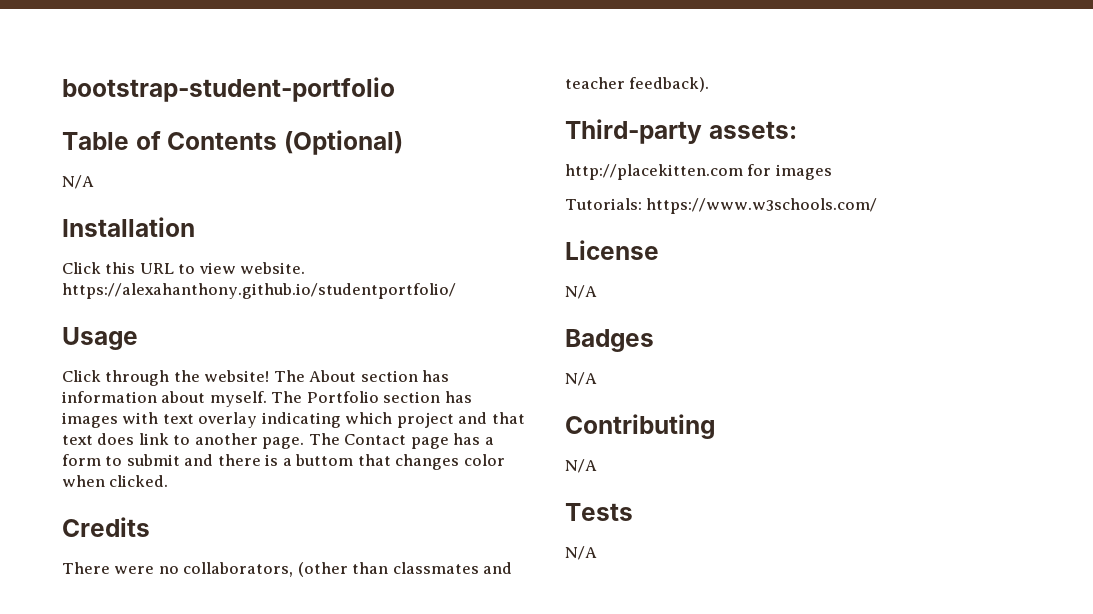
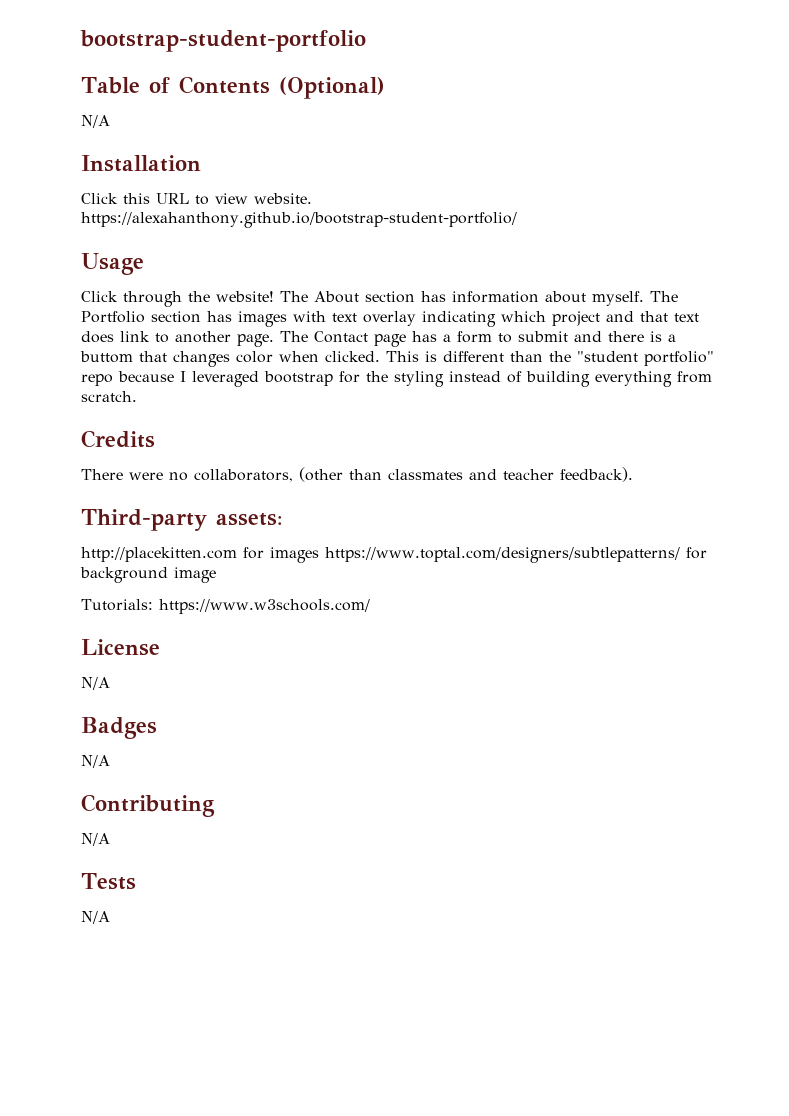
- Click this URL to view website. https://alexahanthony.github.io/studentportfolio/
+ Click this URL to view website. https://alexahanthony.github.io/bootstrap-student-portfolio/
+ This is different than the "student portfolio" repo because I leveraged bootstrap for the styling instead of building everything from scratch.
- http://placekitten.com for images
+ http://placekitten.com for images https://www.toptal.com/designers/subtlepatterns/ for background image

